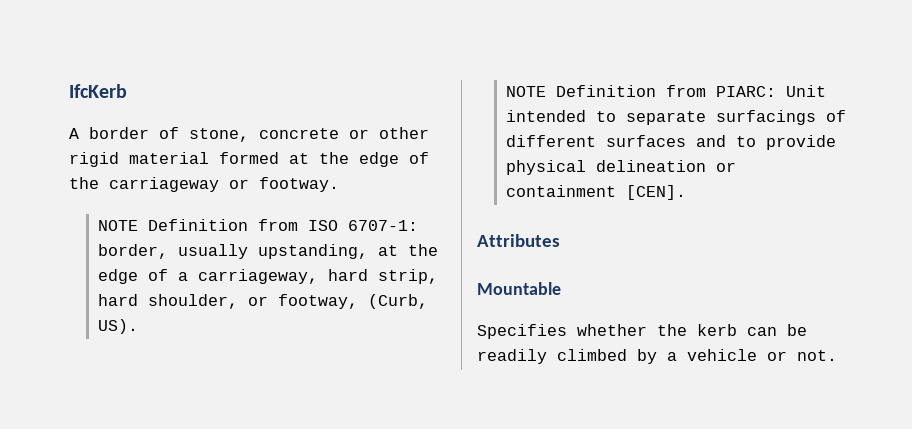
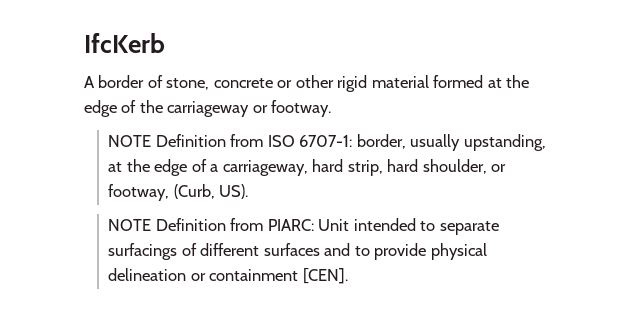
- Attributes
- Mountable
- Specifies whether the kerb can be readily climbed by a vehicle or not.

